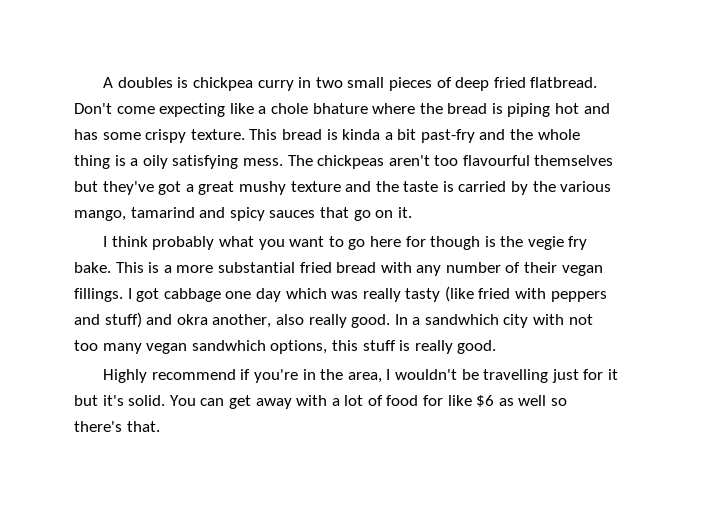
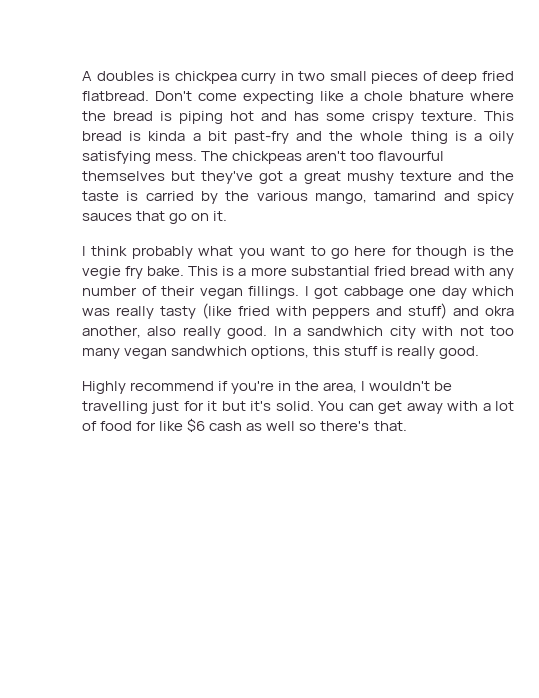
- You can get away with a lot of food for like $6 as well so there's that.
+ You can get away with a lot of food for like $6 cash as well so there's that.

